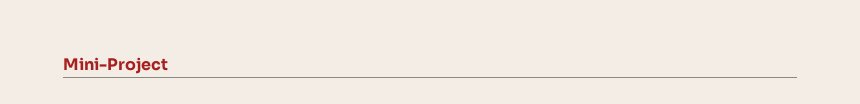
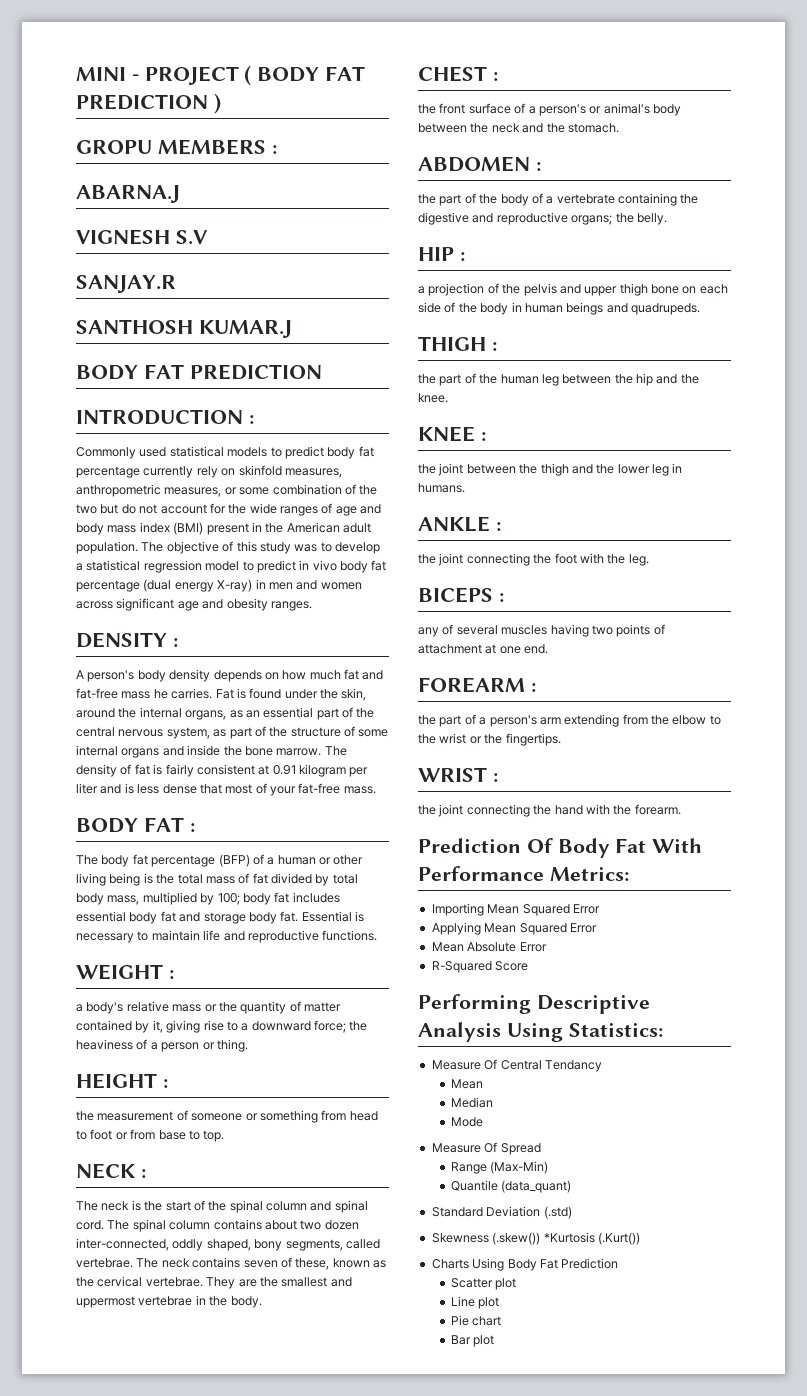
- Mini-Project
+ MINI - PROJECT ( BODY FAT PREDICTION )
+ GROPU MEMBERS :
+ ABARNA.J
+ VIGNESH S.V
+ SANJAY.R
+ SANTHOSH KUMAR.J
+ BODY FAT PREDICTION
+ INTRODUCTION :
+ Commonly used statistical models to predict body fat percentage currently rely on skinfold measures, anthropometric measures, or some combination of the two but do not account for the wide ranges of age and body mass index (BMI) present in the American adult population. The objective of this study was to develop a statistical regression model to predict in vivo body fat percentage (dual energy X‐ray) in men and women across significant age and obesity ranges.
+ DENSITY :
+ A person's body density depends on how much fat and fat-free mass he carries. Fat is found under the skin, around the internal organs, as an essential part of the central nervous system, as part of the structure of some internal organs and inside the bone marrow. The density of fat is fairly consistent at 0.91 kilogram per liter and is less dense that most of your fat-free mass.
+ BODY FAT :
+ The body fat percentage (BFP) of a human or other living being is the total mass of fat divided by total body mass, multiplied by 100; body fat includes essential body fat and storage body fat. Essential is necessary to maintain life and reproductive functions.
+ WEIGHT :
+ a body's relative mass or the quantity of matter contained by it, giving rise to a downward force; the heaviness of a person or thing.
+ HEIGHT :
+ the measurement of someone or something from head to foot or from base to top.
+ NECK :
+ The neck is the start of the spinal column and spinal cord. The spinal column contains about two dozen inter-connected, oddly shaped, bony segments, called vertebrae. The neck contains seven of these, known as the cervical vertebrae. They are the smallest and uppermost vertebrae in the body.
+ CHEST :
+ the front surface of a person's or animal's body between the neck and the stomach.
+ ABDOMEN :
+ the part of the body of a vertebrate containing the digestive and reproductive organs; the belly.
+ HIP :
+ a projection of the pelvis and upper thigh bone on each side of the body in human beings and quadrupeds.
+ THIGH :
+ the part of the human leg between the hip and the knee.
+ KNEE :
+ the joint between the thigh and the lower leg in humans.
+ ANKLE :
+ the joint connecting the foot with the leg.
+ BICEPS :
+ any of several muscles having two points of attachment at one end.
+ FOREARM :
+ the part of a person's arm extending from the elbow to the wrist or the fingertips.
+ WRIST :
+ the joint connecting the hand with the forearm.
+ Prediction Of Body Fat With Performance Metrics:
+ Importing Mean Squared Error
+ Applying Mean Squared Error
+ Mean Absolute Error
+ R-Squared Score
+ Performing Descriptive Analysis Using Statistics:
+ Measure Of Central Tendancy
+ Mean
+ Median
+ Mode
+ Measure Of Spread
+ Range (Max-Min)
+ Quantile (data_quant)
+ Standard Deviation (.std)
+ Skewness (.skew()) *Kurtosis (.Kurt())
+ Charts Using Body Fat Prediction
+ Scatter plot
+ Line plot
+ Pie chart
+ Bar plot

